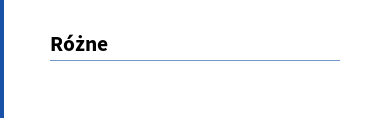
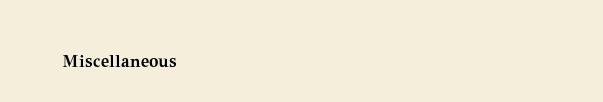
- Różne
+ Miscellaneous

